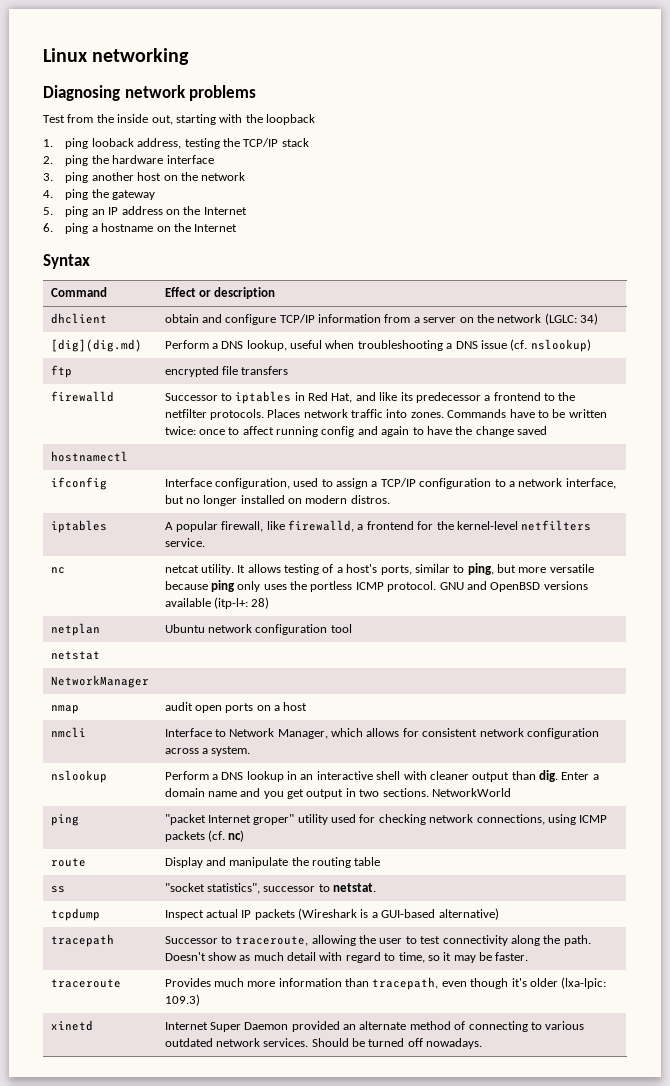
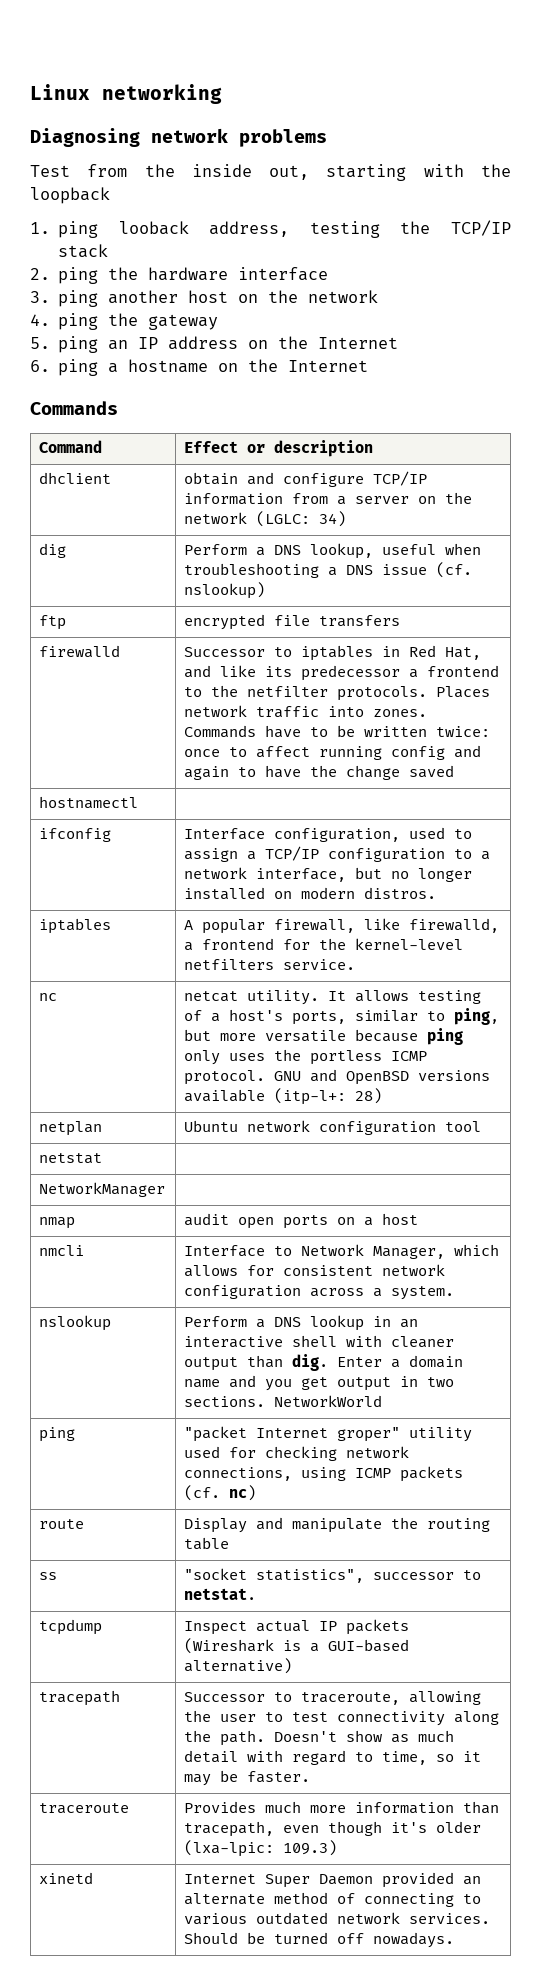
  6. ping a hostname on the Internet
- Syntax
+ Commands
- [dig](dig.md) | Perform a DNS lookup, useful when troubleshooting a DNS issue (cf. nslookup)
+ dig | Perform a DNS lookup, useful when troubleshooting a DNS issue (cf. nslookup)

